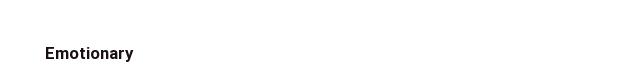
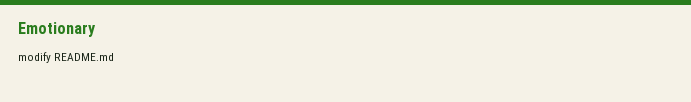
+ modify README.md

